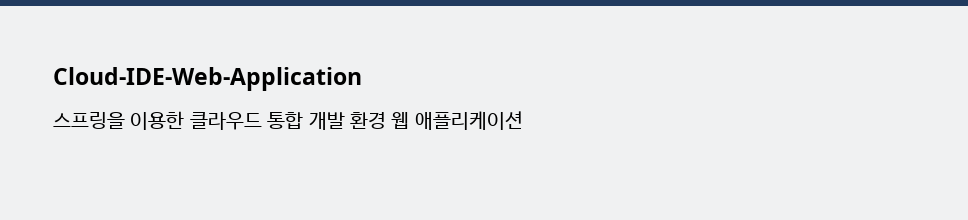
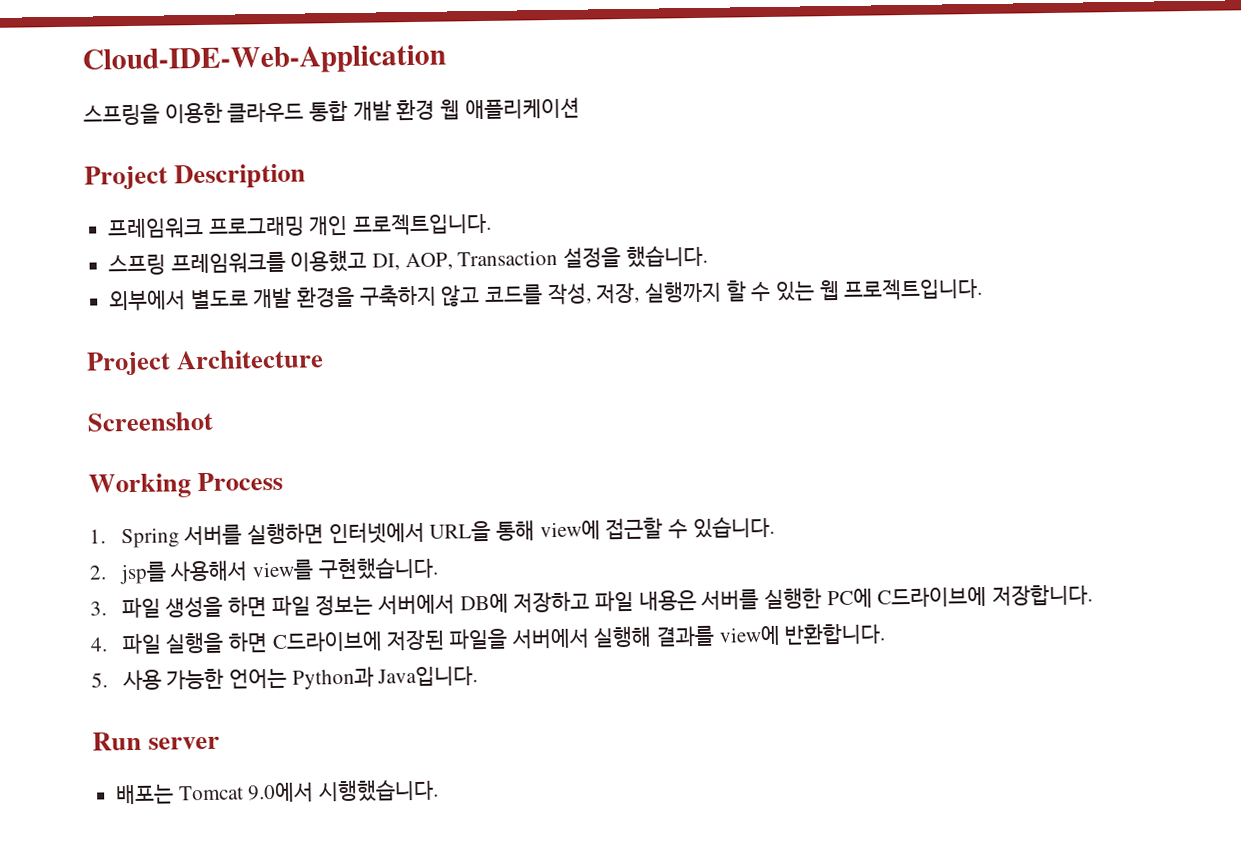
+ Project Description
+ 프레임워크 프로그래밍 개인 프로젝트입니다.
+ 스프링 프레임워크를 이용했고 DI, AOP, Transaction 설정을 했습니다.
+ 외부에서 별도로 개발 환경을 구축하지 않고 코드를 작성, 저장, 실행까지 할 수 있는 웹 프로젝트입니다.
+ Project Architecture
+ Screenshot
+ Working Process
+ 1. Spring 서버를 실행하면 인터넷에서 URL을 통해 view에 접근할 수 있습니다.
+ 2. jsp를 사용해서 view를 구현했습니다.
+ 3. 파일 생성을 하면 파일 정보는 서버에서 DB에 저장하고 파일 내용은 서버를 실행한 PC에 C드라이브에 저장합니다.
+ 4. 파일 실행을 하면 C드라이브에 저장된 파일을 서버에서 실행해 결과를 view에 반환합니다.
+ 5. 사용 가능한 언어는 Python과 Java입니다.
+ Run server
+ 배포는 Tomcat 9.0에서 시행했습니다.

